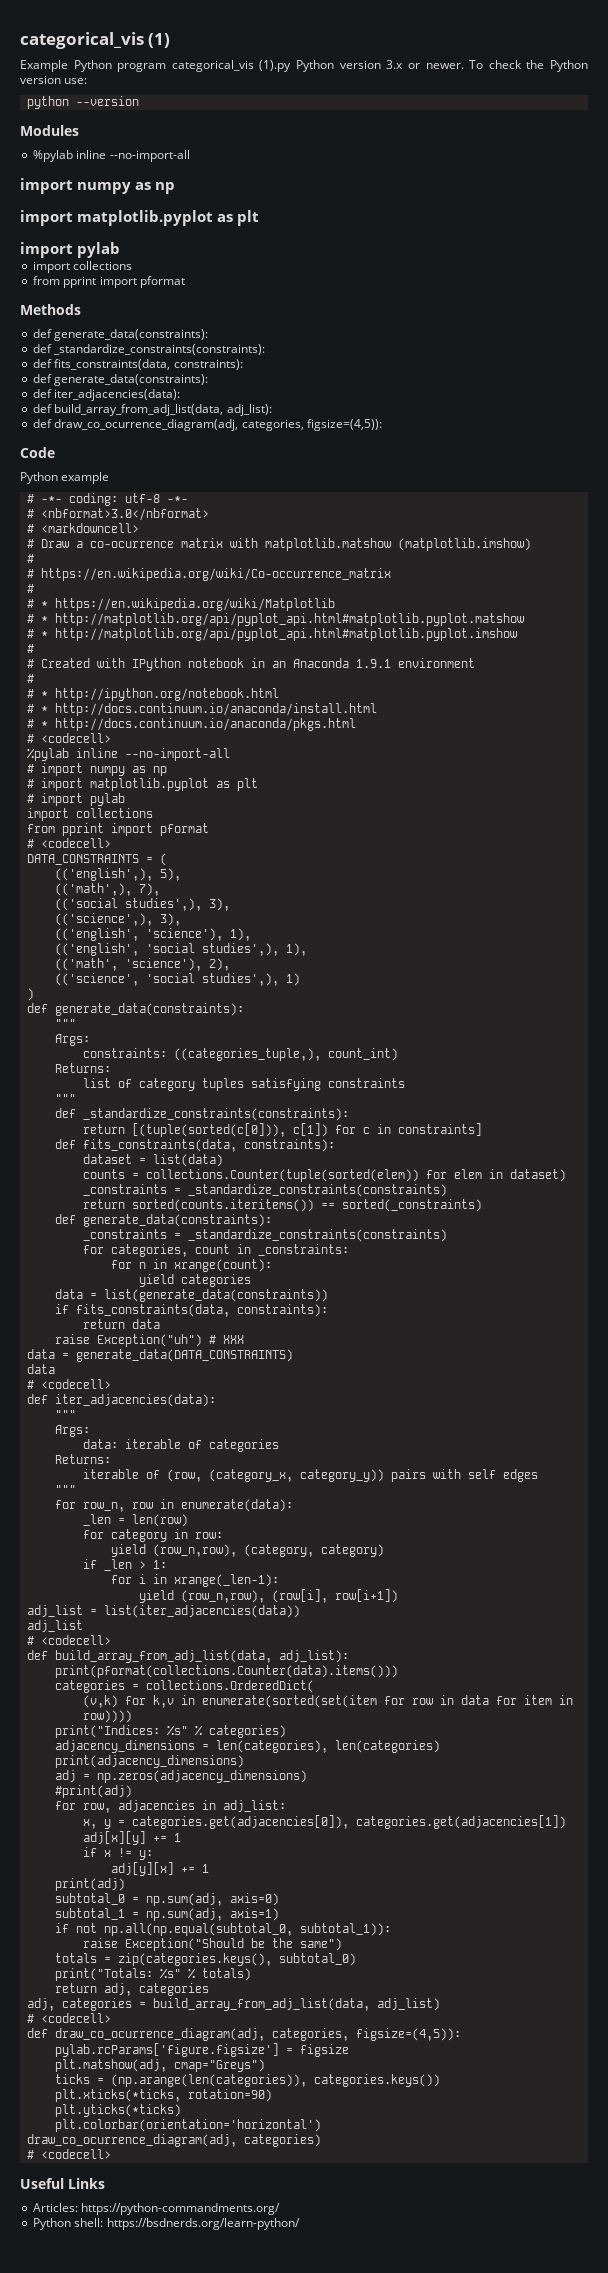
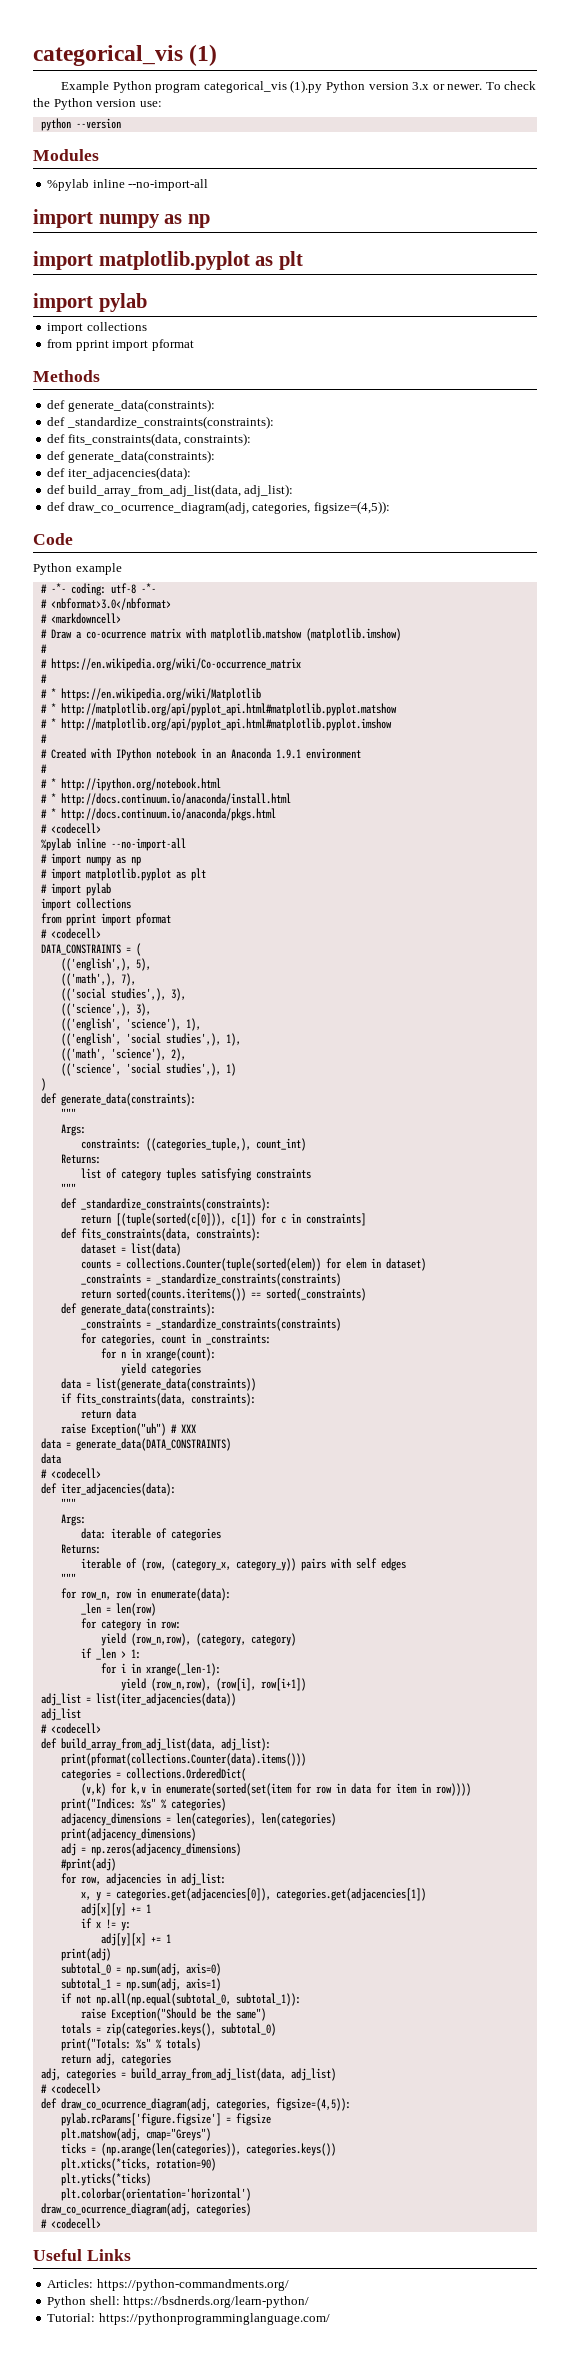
+ Tutorial: https://pythonprogramminglanguage.com/

